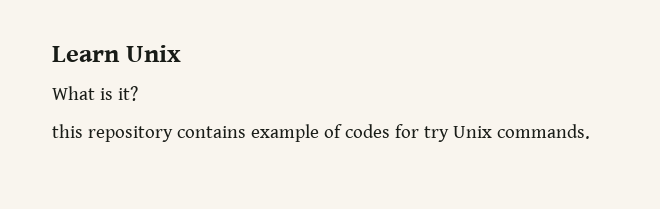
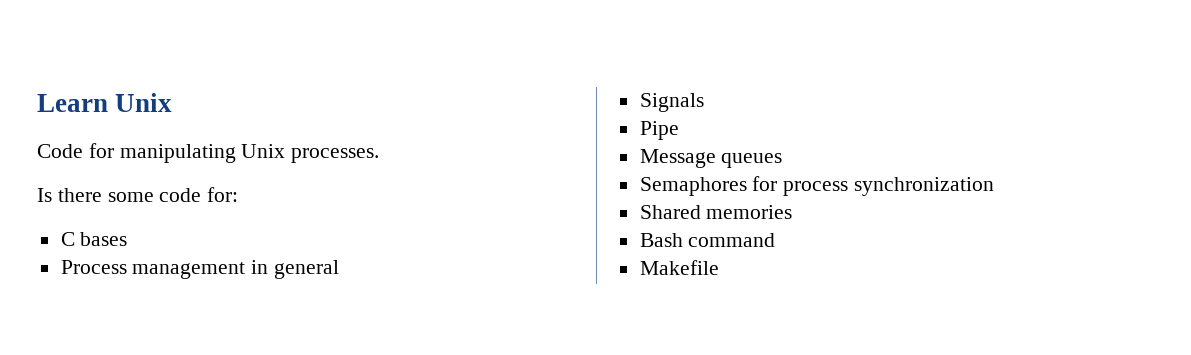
- What is it?
- this repository contains example of codes for try Unix commands.
+ Code for manipulating Unix processes.
+ Is there some code for:
+ C bases
+ Process management in general
+ Signals
+ Pipe
+ Message queues
+ Semaphores for process synchronization
+ Shared memories
+ Bash command
+ Makefile

